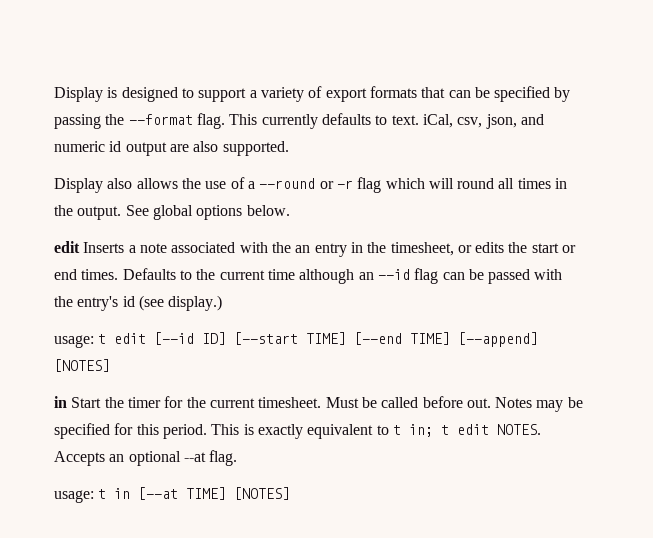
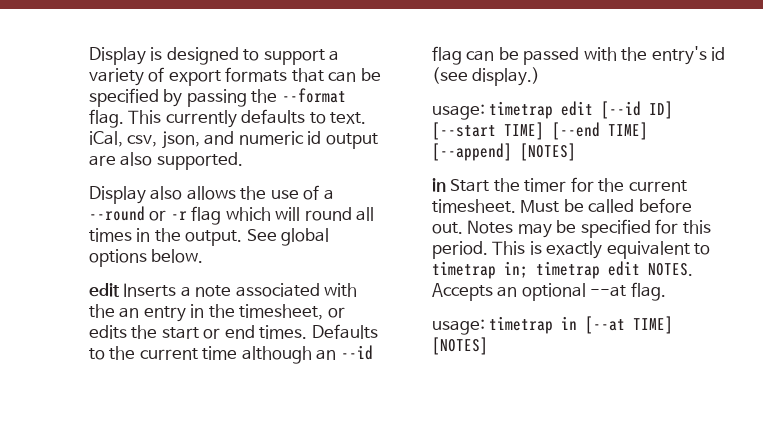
- usage: t edit [--id ID] [--start TIME] [--end TIME] [--append] [NOTES]
+ usage: timetrap edit [--id ID] [--start TIME] [--end TIME] [--append] [NOTES]
- This is exactly equivalent to t in; t edit NOTES.
+ This is exactly equivalent to timetrap in; timetrap edit NOTES.
- usage: t in [--at TIME] [NOTES]
+ usage: timetrap in [--at TIME] [NOTES]

